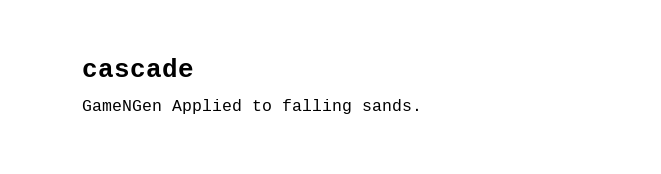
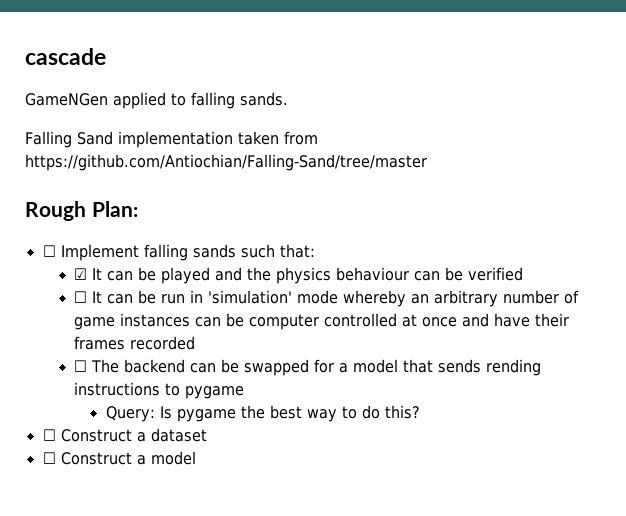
- GameNGen Applied to falling sands.
+ GameNGen applied to falling sands.
+ Falling Sand implementation taken from https://github.com/Antiochian/Falling-Sand/tree/master
+ Rough Plan:
+ ☐ Implement falling sands such that:
+ ☑ It can be played and the physics behaviour can be verified
+ ☐ It can be run in 'simulation' mode whereby an arbitrary number of game instances can be computer controlled at once and have their frames recorded
+ ☐ The backend can be swapped for a model that sends rending instructions to pygame
+ Query: Is pygame the best way to do this?
+ ☐ Construct a dataset
+ ☐ Construct a model

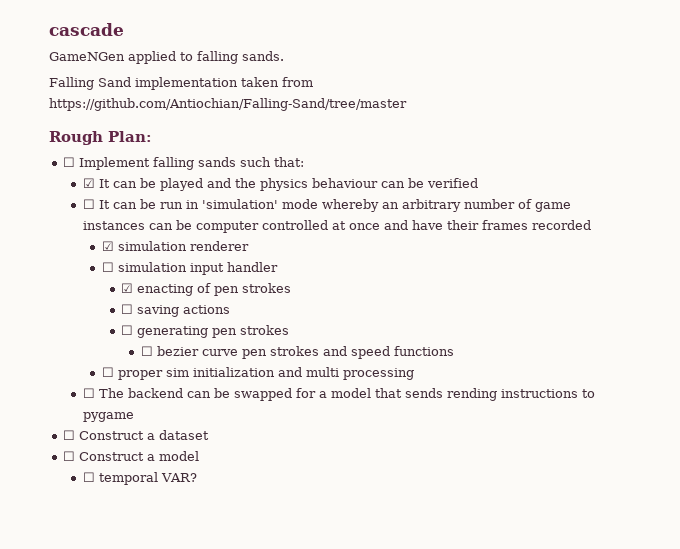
+ ☑ simulation renderer
+ ☐ simulation input handler
+ ☑ enacting of pen strokes
+ ☐ saving actions
+ ☐ generating pen strokes
+ ☐ bezier curve pen strokes and speed functions
+ ☐ proper sim initialization and multi processing
- Query: Is pygame the best way to do this?
+ ☐ temporal VAR?

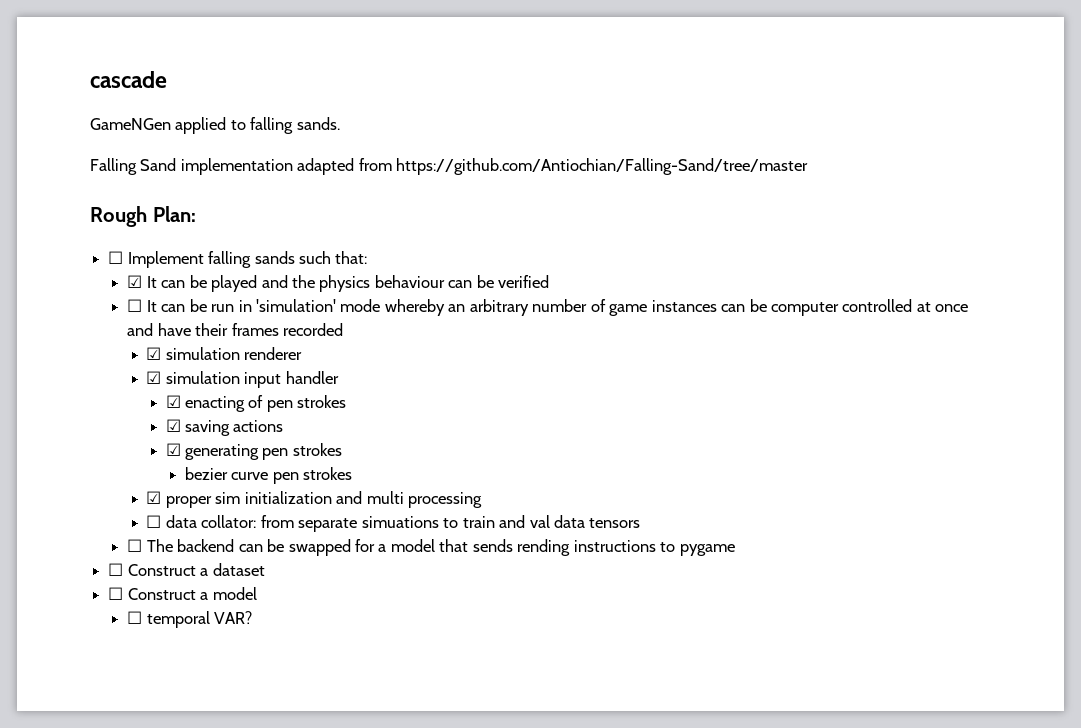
- Falling Sand implementation taken from https://github.com/Antiochian/Falling-Sand/tree/master
+ Falling Sand implementation adapted from https://github.com/Antiochian/Falling-Sand/tree/master
- ☐ simulation input handler
+ ☑ simulation input handler
- ☐ saving actions
+ ☑ saving actions
- ☐ generating pen strokes
+ ☑ generating pen strokes
- ☐ bezier curve pen strokes and speed functions
- ☐ proper sim initialization and multi processing
+ bezier curve pen strokes
+ ☑ proper sim initialization and multi processing
+ ☐ data collator: from separate simuations to train and val data tensors

